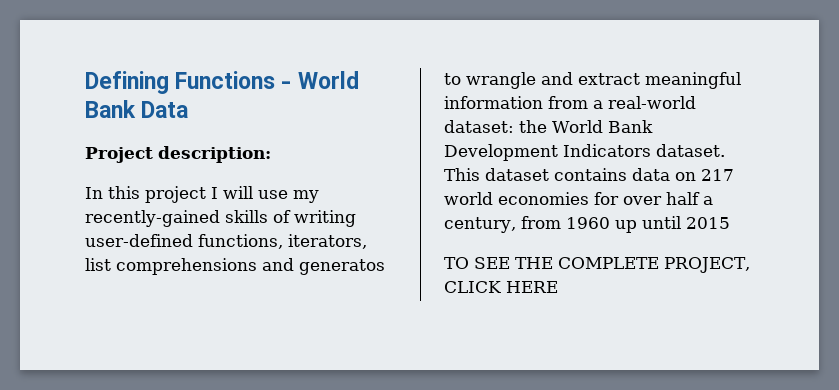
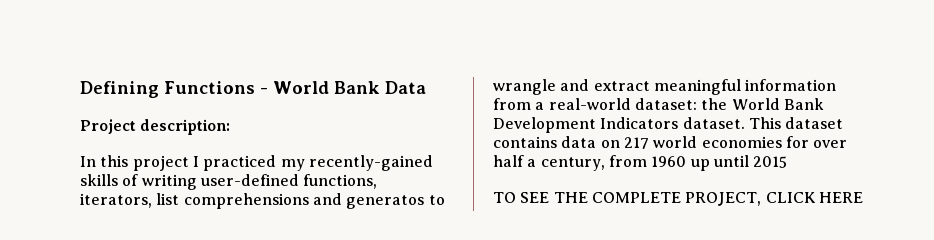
- In this project I will use my recently-gained skills of writing user-defined functions, iterators, list comprehensions and generatos to wrangle and extract meaningful information from a real-world dataset: the World Bank Development Indicators dataset.
+ In this project I practiced my recently-gained skills of writing user-defined functions, iterators, list comprehensions and generatos to wrangle and extract meaningful information from a real-world dataset: the World Bank Development Indicators dataset.

